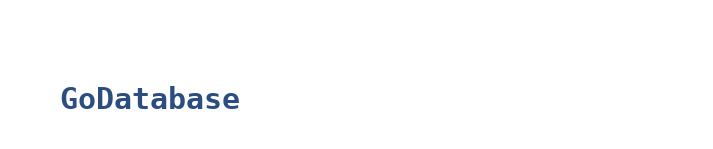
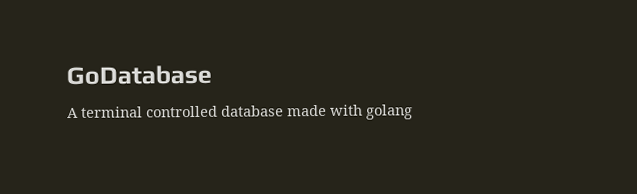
+ A terminal controlled database made with golang

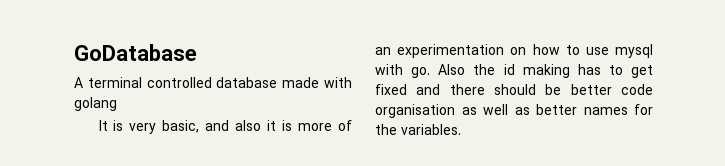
+ It is very basic, and also it is more of an experimentation on how to use mysql with go. Also the id making has to get fixed and there should be better code organisation as well as better names for the variables.

